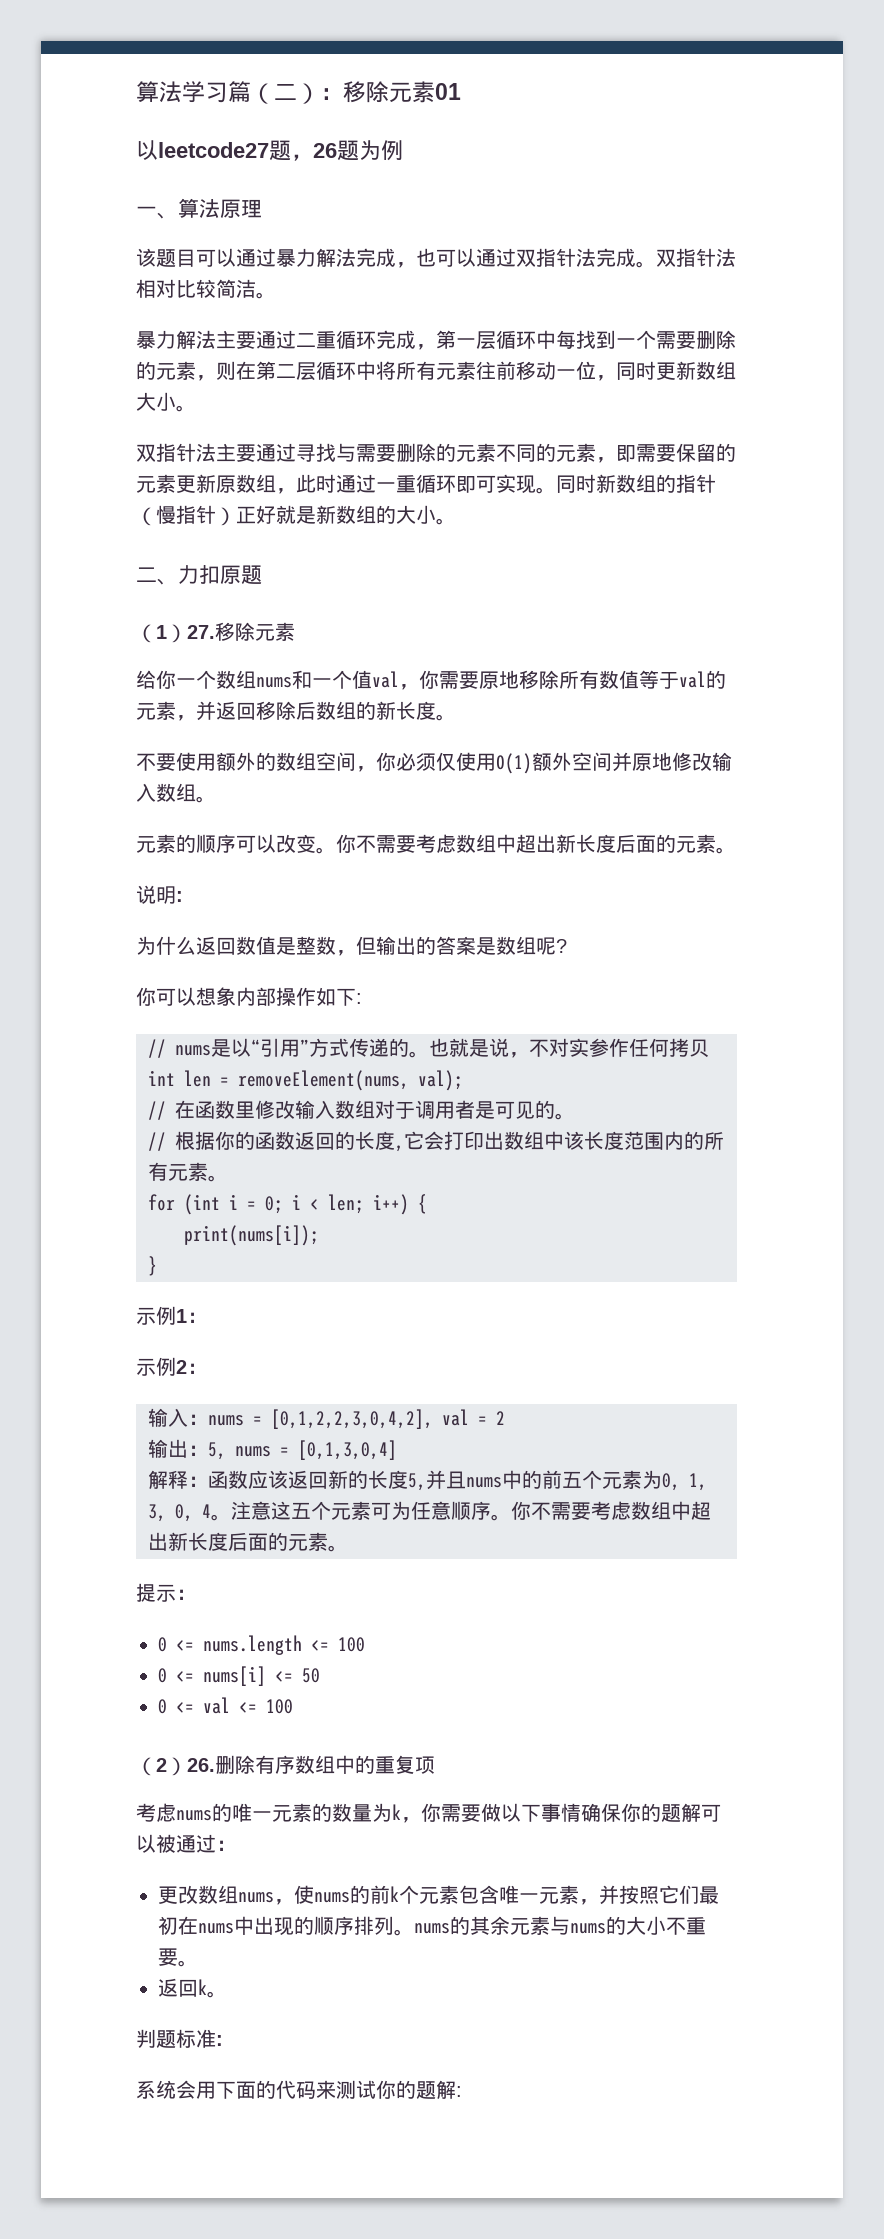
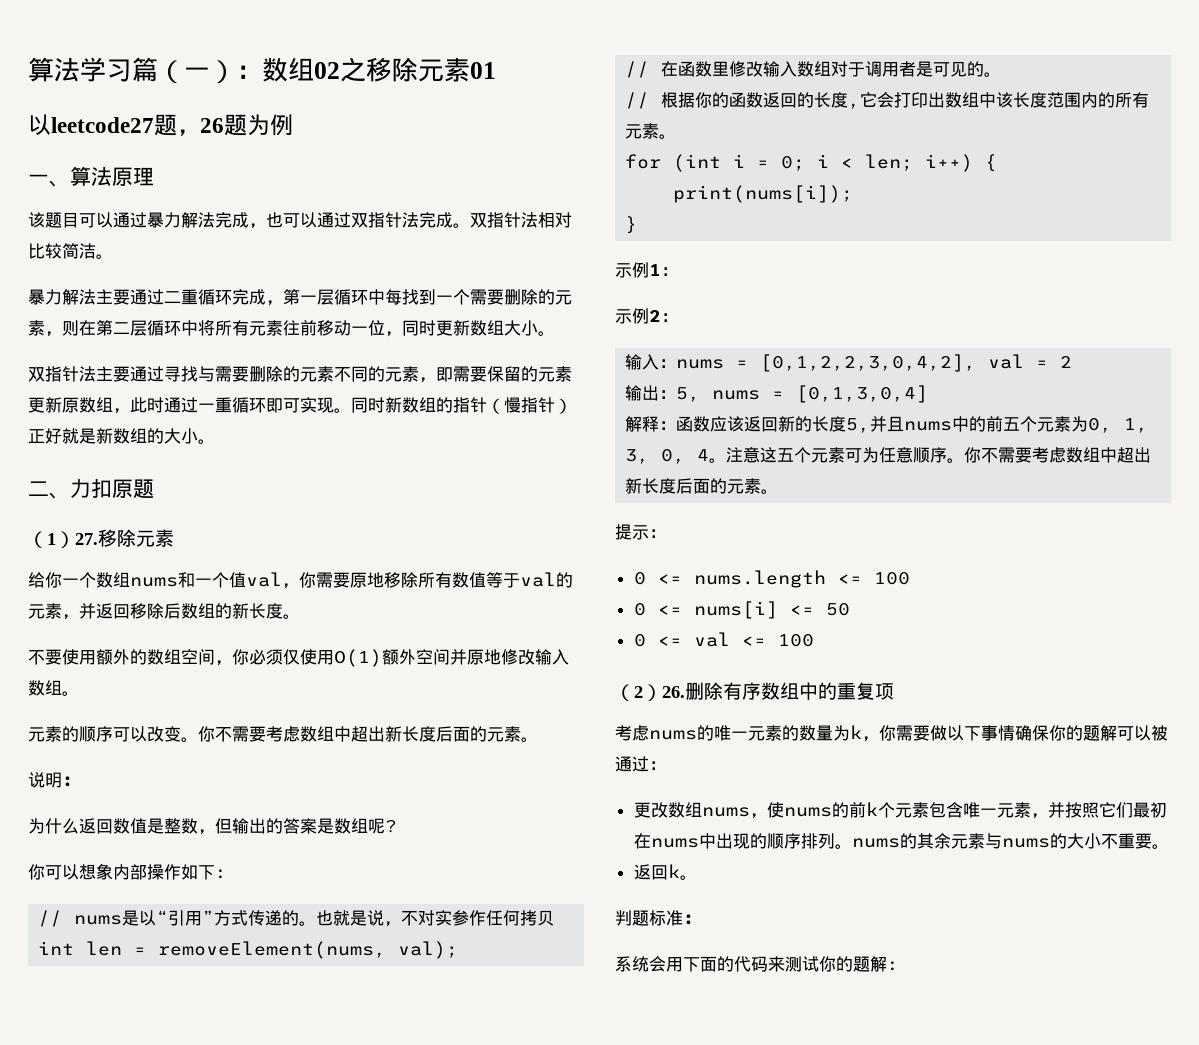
- 算法学习篇（二）：移除元素01
+ 算法学习篇（一）：数组02之移除元素01

